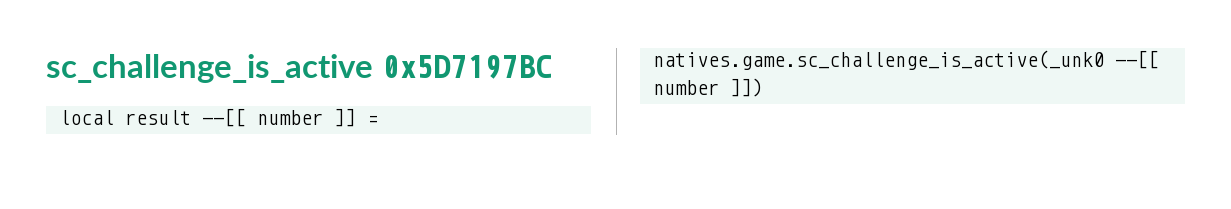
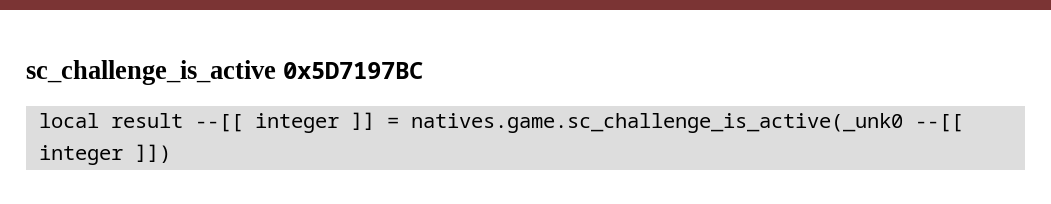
- local result --[[ number ]] = natives.game.sc_challenge_is_active(_unk0 --[[ number ]])
+ local result --[[ integer ]] = natives.game.sc_challenge_is_active(_unk0 --[[ integer ]])

